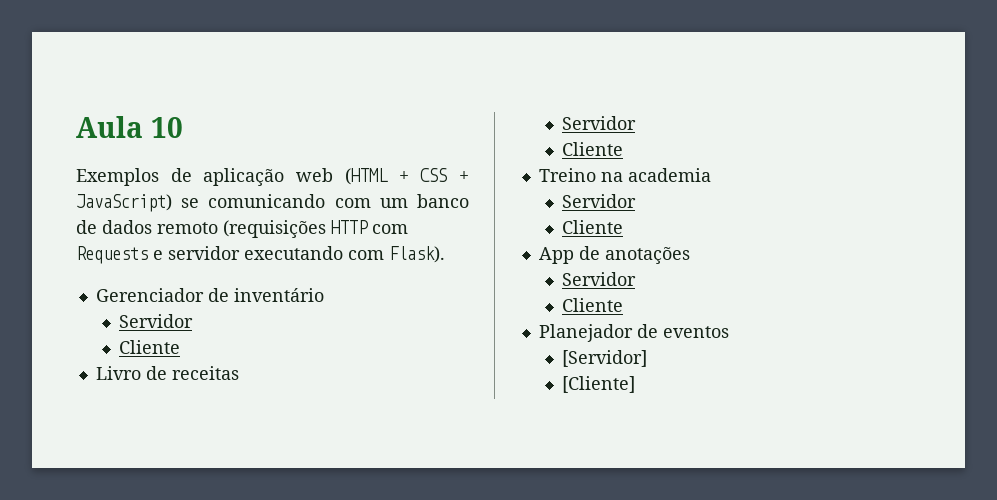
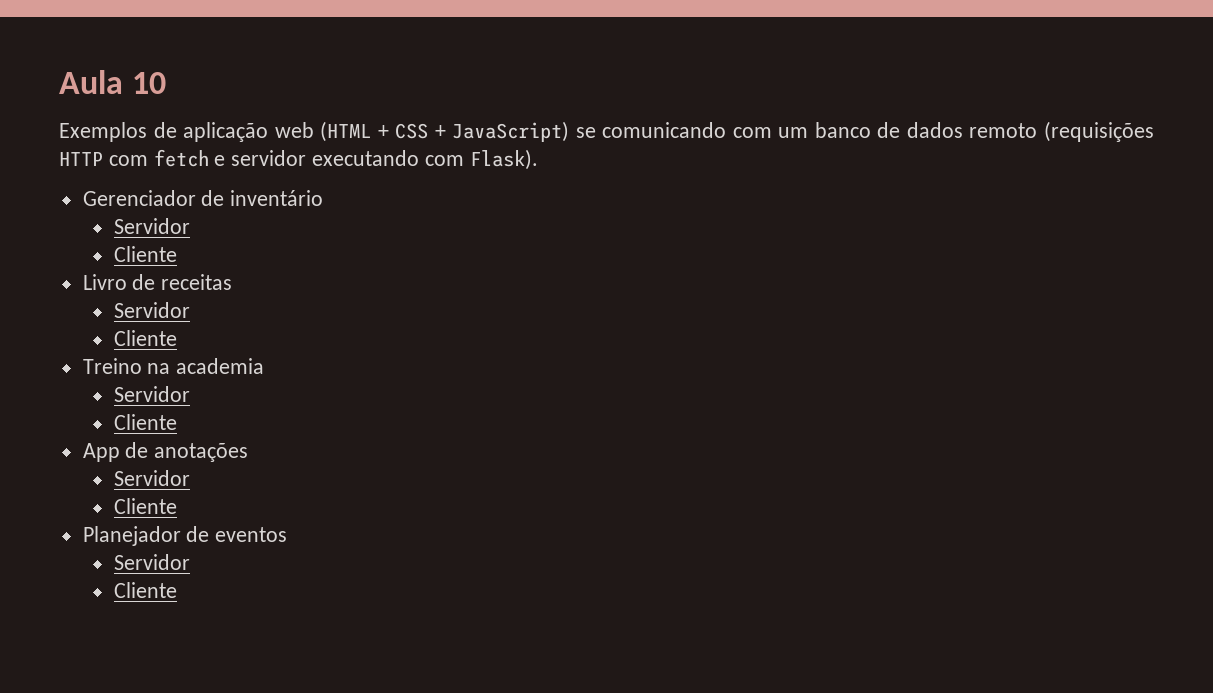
- Exemplos de aplicação web (HTML + CSS + JavaScript) se comunicando com um banco de dados remoto (requisições HTTP com Requests e servidor executando com Flask).
+ Exemplos de aplicação web (HTML + CSS + JavaScript) se comunicando com um banco de dados remoto (requisições HTTP com fetch e servidor executando com Flask).
  Planejador de eventos
- [Servidor]
- [Cliente]
+ Servidor
+ Cliente

